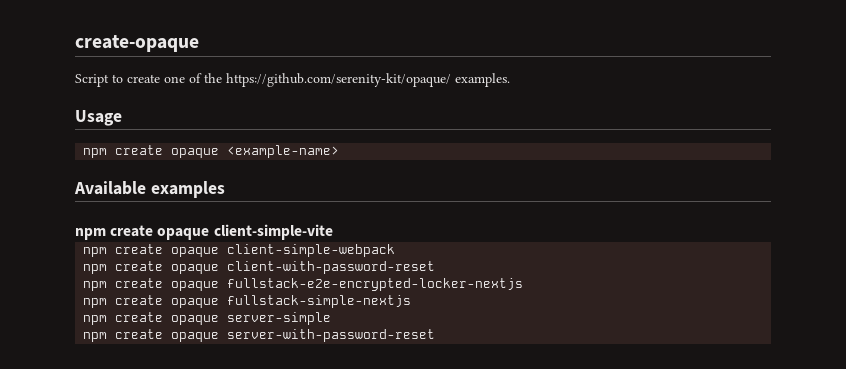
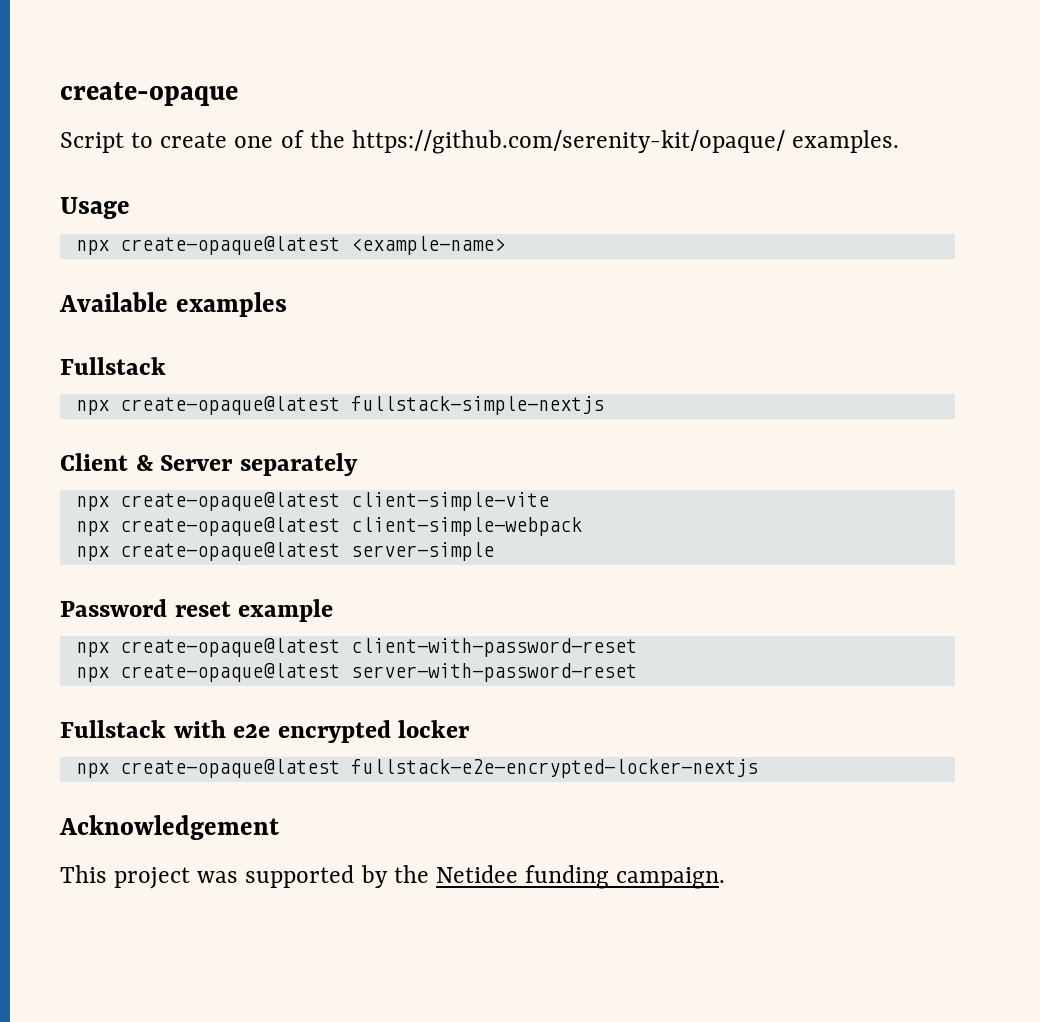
- npm create opaque <example-name>
+ npx create-opaque@latest <example-name>
  Available examples
- npm create opaque client-simple-vite
- npm create opaque client-simple-webpack
- npm create opaque client-with-password-reset
- npm create opaque fullstack-e2e-encrypted-locker-nextjs
- npm create opaque fullstack-simple-nextjs
- npm create opaque server-simple
- npm create opaque server-with-password-reset
+ Fullstack
+ npx create-opaque@latest fullstack-simple-nextjs
+ Client & Server separately
+ npx create-opaque@latest client-simple-vite
+ npx create-opaque@latest client-simple-webpack
+ npx create-opaque@latest server-simple
+ Password reset example
+ npx create-opaque@latest client-with-password-reset
+ npx create-opaque@latest server-with-password-reset
+ Fullstack with e2e encrypted locker
+ npx create-opaque@latest fullstack-e2e-encrypted-locker-nextjs
+ Acknowledgement
+ This project was supported by the Netidee funding campaign.

